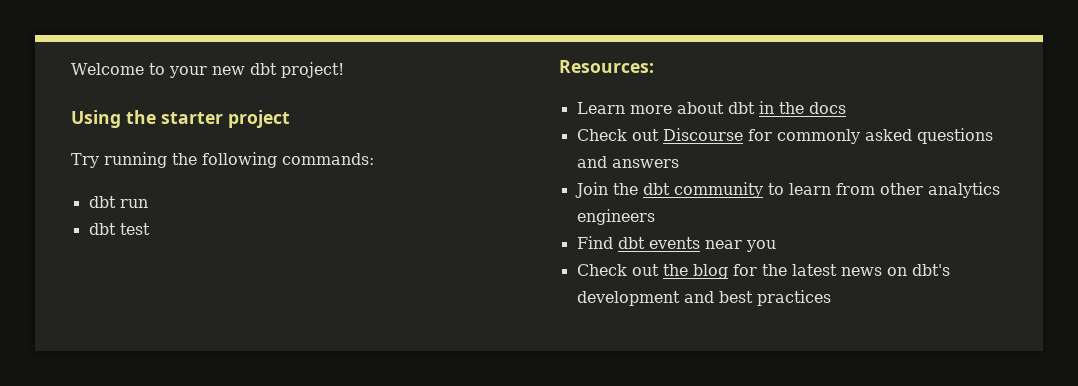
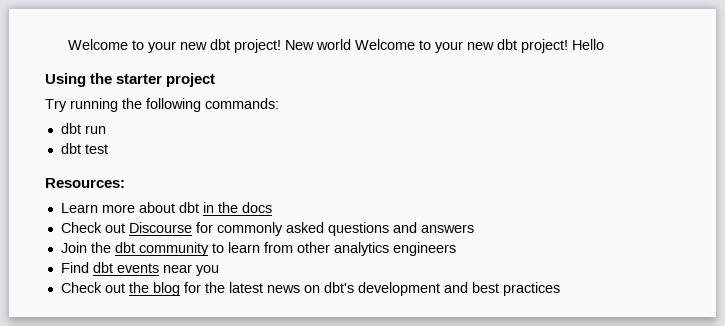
- Welcome to your new dbt project!
+ Welcome to your new dbt project! New world Welcome to your new dbt project! Hello

